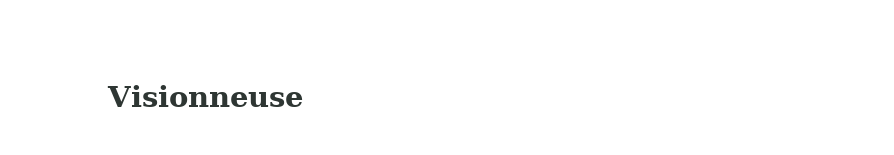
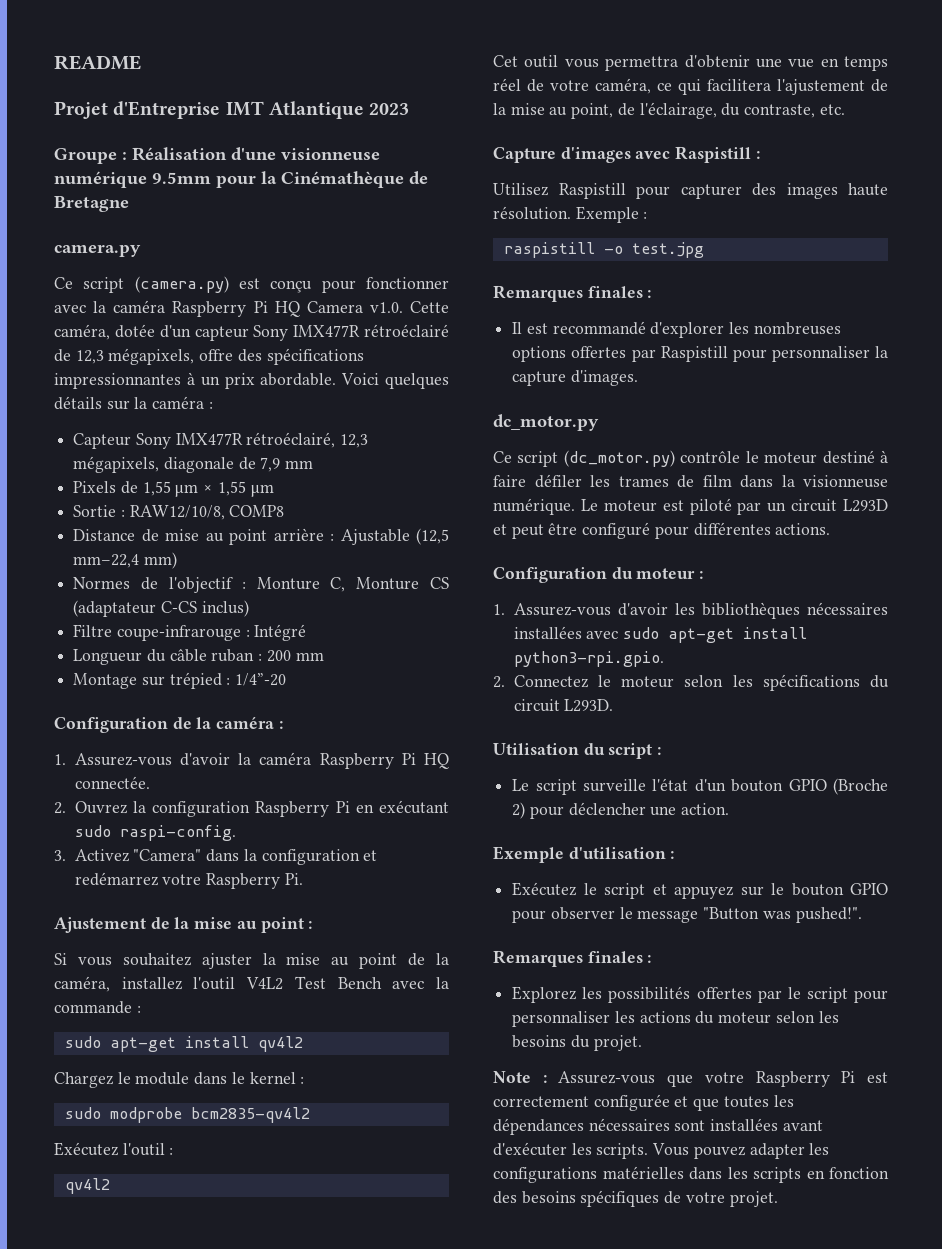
- Visionneuse
+ README
+ Projet d'Entreprise IMT Atlantique 2023
+ Groupe : Réalisation d'une visionneuse numérique 9.5mm pour la Cinémathèque de Bretagne
+ camera.py
+ Ce script (camera.py) est conçu pour fonctionner avec la caméra Raspberry Pi HQ Camera v1.0. Cette caméra, dotée d'un capteur Sony IMX477R rétroéclairé de 12,3 mégapixels, offre des spécifications impressionnantes à un prix abordable. Voici quelques détails sur la caméra :
+ Capteur Sony IMX477R rétroéclairé, 12,3 mégapixels, diagonale de 7,9 mm
+ Pixels de 1,55 μm × 1,55 μm
+ Sortie : RAW12/10/8, COMP8
+ Distance de mise au point arrière : Ajustable (12,5 mm–22,4 mm)
+ Normes de l'objectif : Monture C, Monture CS (adaptateur C-CS inclus)
+ Filtre coupe-infrarouge : Intégré
+ Longueur du câble ruban : 200 mm
+ Montage sur trépied : 1/4”-20
+ Configuration de la caméra :
+ 1. Assurez-vous d'avoir la caméra Raspberry Pi HQ connectée.
+ 2. Ouvrez la configuration Raspberry Pi en exécutant sudo raspi-config.
+ 3. Activez "Camera" dans la configuration et redémarrez votre Raspberry Pi.
+ Ajustement de la mise au point :
+ Si vous souhaitez ajuster la mise au point de la caméra, installez l'outil V4L2 Test Bench avec la commande :
+ sudo apt-get install qv4l2
+ Chargez le module dans le kernel :
+ sudo modprobe bcm2835-qv4l2
+ Exécutez l'outil :
+ qv4l2
+ Cet outil vous permettra d'obtenir une vue en temps réel de votre caméra, ce qui facilitera l'ajustement de la mise au point, de l'éclairage, du contraste, etc.
+ Capture d'images avec Raspistill :
+ Utilisez Raspistill pour capturer des images haute résolution. Exemple :
+ raspistill -o test.jpg
+ Remarques finales :
+ Il est recommandé d'explorer les nombreuses options offertes par Raspistill pour personnaliser la capture d'images.
+ dc_motor.py
+ Ce script (dc_motor.py) contrôle le moteur destiné à faire défiler les trames de film dans la visionneuse numérique. Le moteur est piloté par un circuit L293D et peut être configuré pour différentes actions.
+ Configuration du moteur :
+ 1. Assurez-vous d'avoir les bibliothèques nécessaires installées avec sudo apt-get install python3-rpi.gpio.
+ 2. Connectez le moteur selon les spécifications du circuit L293D.
+ Utilisation du script :
+ Le script surveille l'état d'un bouton GPIO (Broche 2) pour déclencher une action.
+ Exemple d'utilisation :
+ Exécutez le script et appuyez sur le bouton GPIO pour observer le message "Button was pushed!".
+ Remarques finales :
+ Explorez les possibilités offertes par le script pour personnaliser les actions du moteur selon les besoins du projet.
+ Note : Assurez-vous que votre Raspberry Pi est correctement configurée et que toutes les dépendances nécessaires sont installées avant d'exécuter les scripts. Vous pouvez adapter les configurations matérielles dans les scripts en fonction des besoins spécifiques de votre projet.

